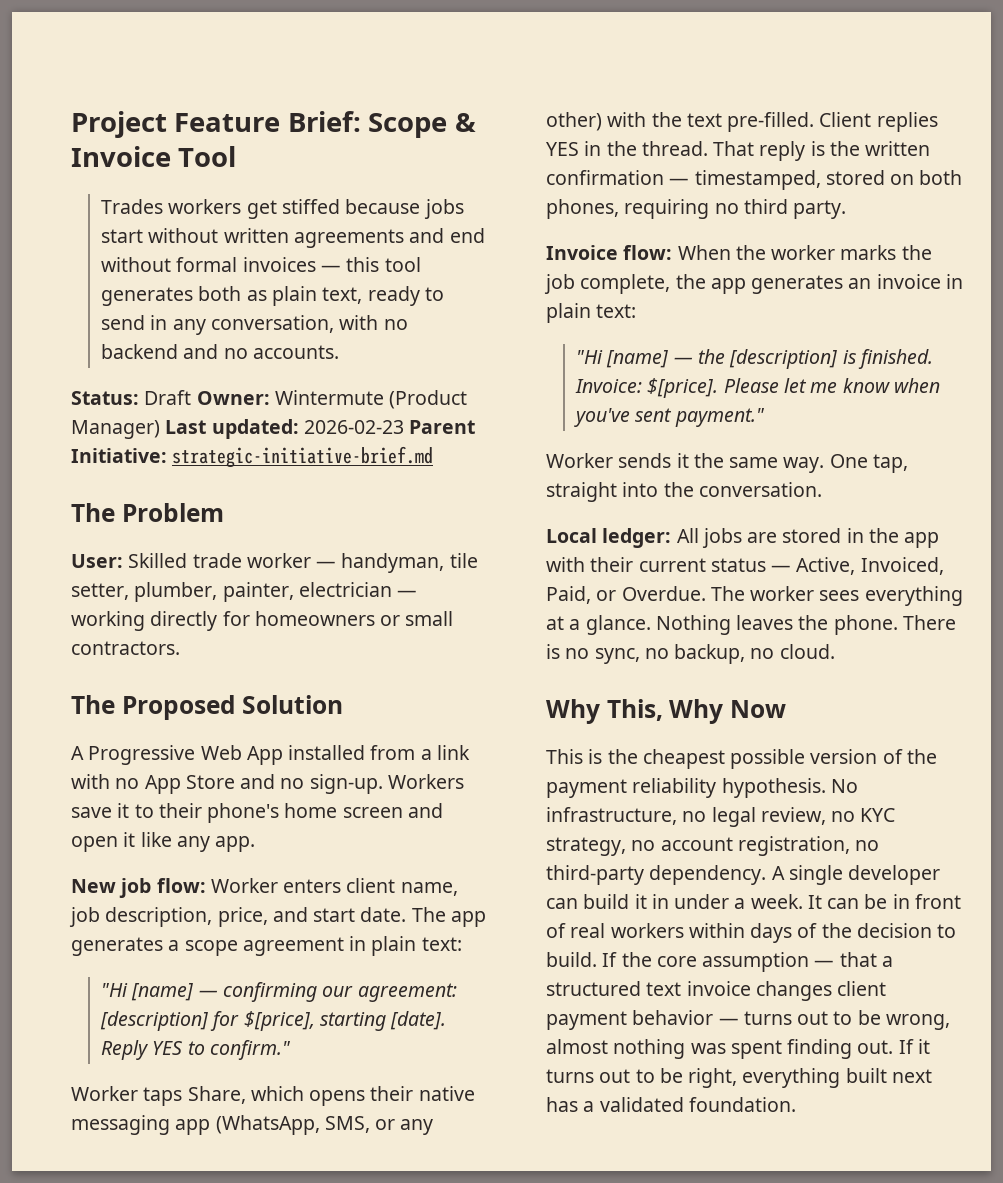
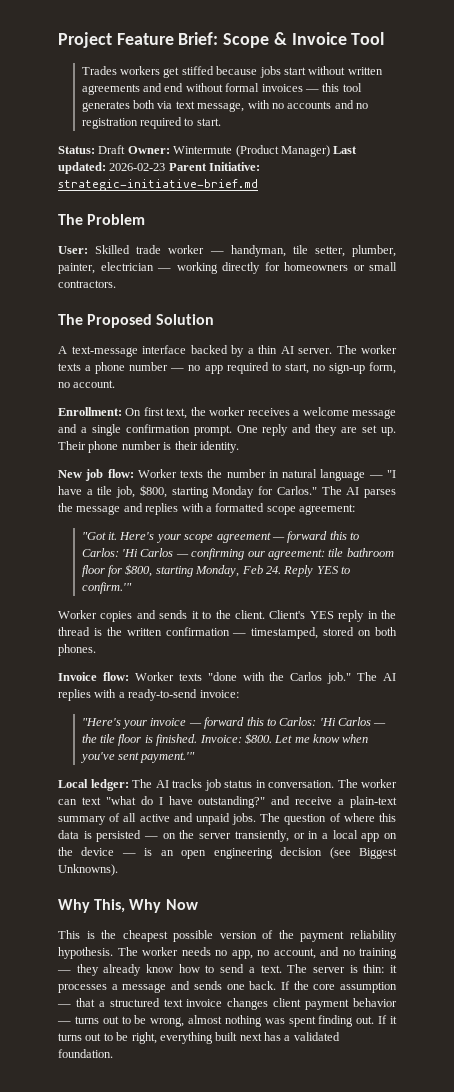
- Trades workers get stiffed because jobs start without written agreements and end without formal invoices — this tool generates both as plain text, ready to send in any conversation, with no backend and no accounts.
+ Trades workers get stiffed because jobs start without written agreements and end without formal invoices — this tool generates both via text message, with no accounts and no registration required to start.
- A Progressive Web App installed from a link with no App Store and no sign-up. Workers save it to their phone's home screen and open it like any app.
- New job flow: Worker enters client name, job description, price, and start date. The app generates a scope agreement in plain text:
- "Hi [name] — confirming our agreement: [description] for $[price], starting [date]. Reply YES to confirm."
- Worker taps Share, which opens their native messaging app (WhatsApp, SMS, or any other) with the text pre-filled. Client replies YES in the thread. That reply is the written confirmation — timestamped, stored on both phones, requiring no third party.
- Invoice flow: When the worker marks the job complete, the app generates an invoice in plain text:
- "Hi [name] — the [description] is finished. Invoice: $[price]. Please let me know when you've sent payment."
- Worker sends it the same way. One tap, straight into the conversation.
- Local ledger: All jobs are stored in the app with their current status — Active, Invoiced, Paid, or Overdue. The worker sees everything at a glance. Nothing leaves the phone. There is no sync, no backup, no cloud.
+ A text-message interface backed by a thin AI server. The worker texts a phone number — no app required to start, no sign-up form, no account.
+ Enrollment: On first text, the worker receives a welcome message and a single confirmation prompt. One reply and they are set up. Their phone number is their identity.
+ New job flow: Worker texts the number in natural language — "I have a tile job, $800, starting Monday for Carlos." The AI parses the message and replies with a formatted scope agreement:
+ "Got it. Here's your scope agreement — forward this to Carlos: 'Hi Carlos — confirming our agreement: tile bathroom floor for $800, starting Monday, Feb 24. Reply YES to confirm.'"
+ Worker copies and sends it to the client. Client's YES reply in the thread is the written confirmation — timestamped, stored on both phones.
+ Invoice flow: Worker texts "done with the Carlos job." The AI replies with a ready-to-send invoice:
+ "Here's your invoice — forward this to Carlos: 'Hi Carlos — the tile floor is finished. Invoice: $800. Let me know when you've sent payment.'"
+ Local ledger: The AI tracks job status in conversation. The worker can text "what do I have outstanding?" and receive a plain-text summary of all active and unpaid jobs. The question of where this data is persisted — on the server transiently, or in a local app on the device — is an open engineering decision (see Biggest Unknowns).
- No infrastructure, no legal review, no KYC strategy, no account registration, no third-party dependency. A single developer can build it in under a week. It can be in front of real workers within days of the decision to build.
+ The worker needs no app, no account, and no training — they already know how to send a text. The server is thin: it processes a message and sends one back.

